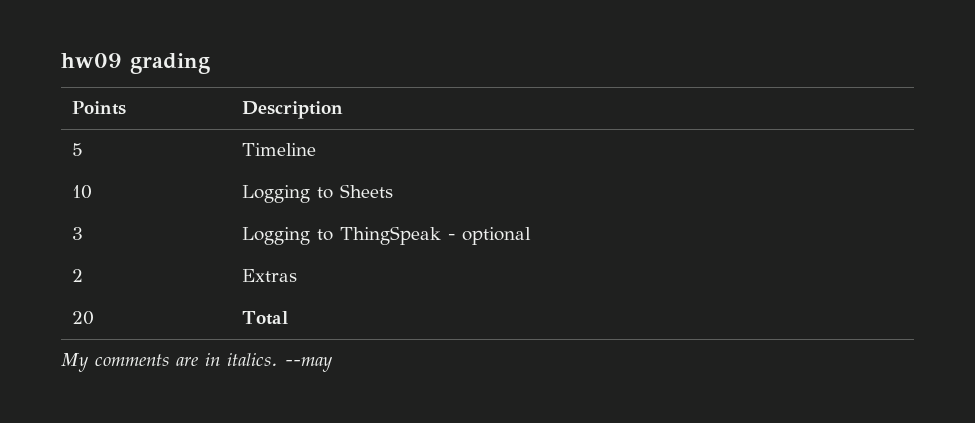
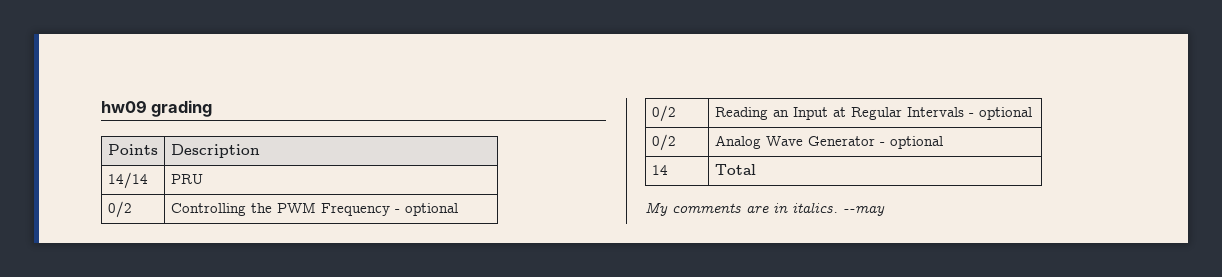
- 5 | Timeline
- 10 | Logging to Sheets
- 3 | Logging to ThingSpeak - optional
- 2 | Extras
- 20 | Total
+ 14/14 | PRU
+ 0/2 | Controlling the PWM Frequency - optional
+ 0/2 | Reading an Input at Regular Intervals - optional
+ 0/2 | Analog Wave Generator - optional
+ 14 | Total

